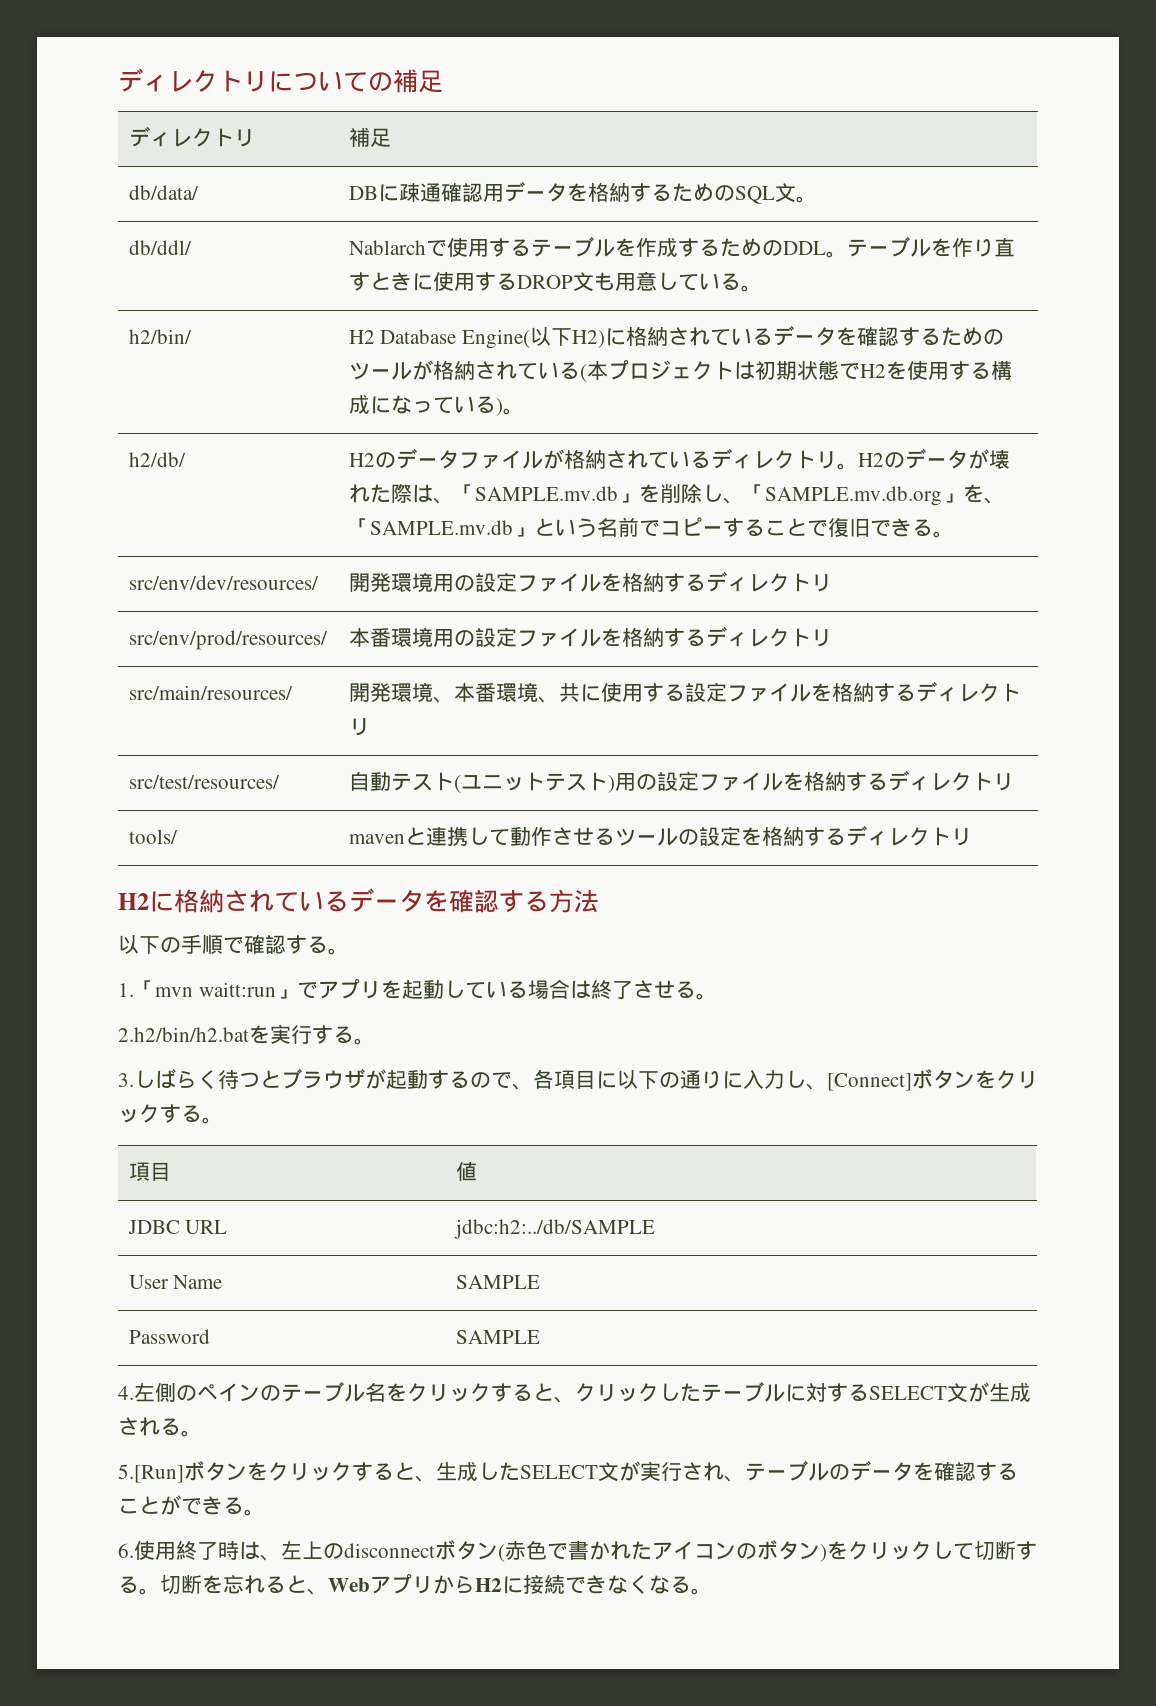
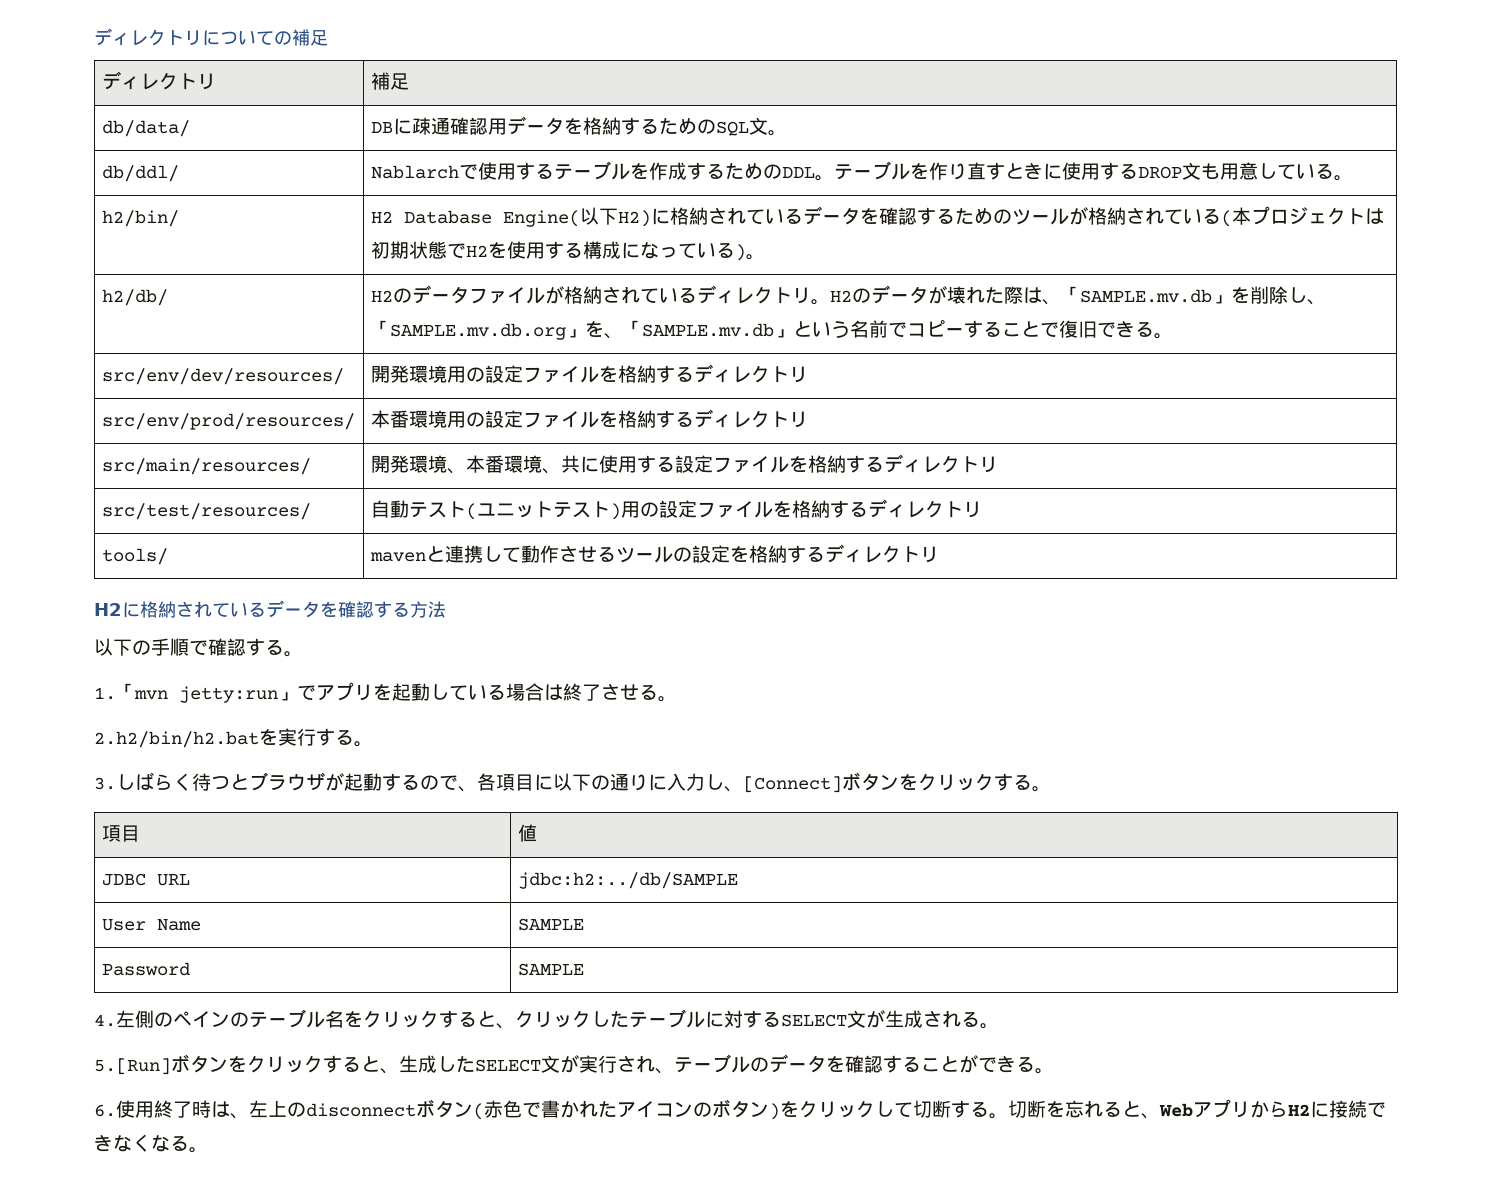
- 1.「mvn waitt:run」でアプリを起動している場合は終了させる。
+ 1.「mvn jetty:run」でアプリを起動している場合は終了させる。

